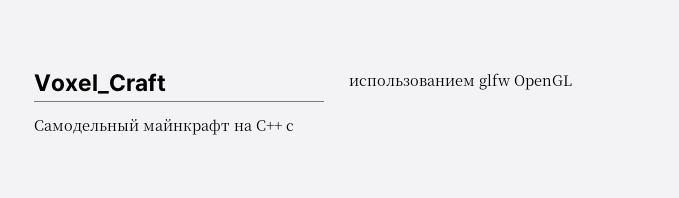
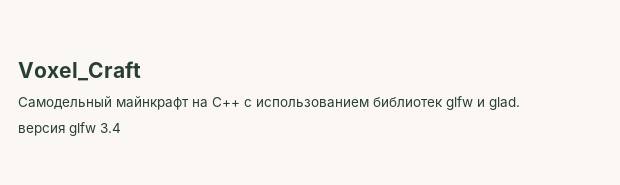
- Самодельный майнкрафт на C++ с использованием glfw OpenGL
+ Самодельный майнкрафт на C++ с использованием библиотек glfw и glad.
+ версия glfw 3.4

